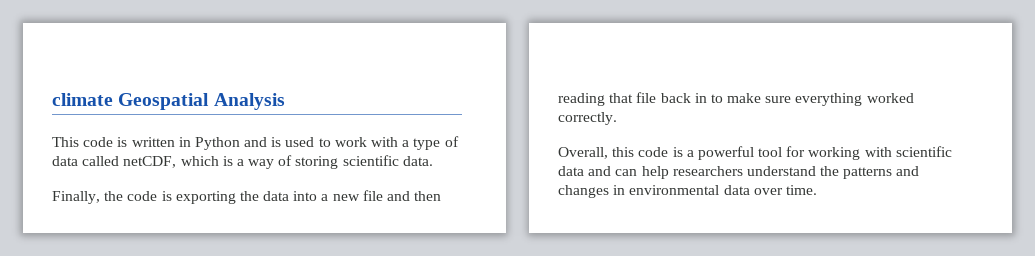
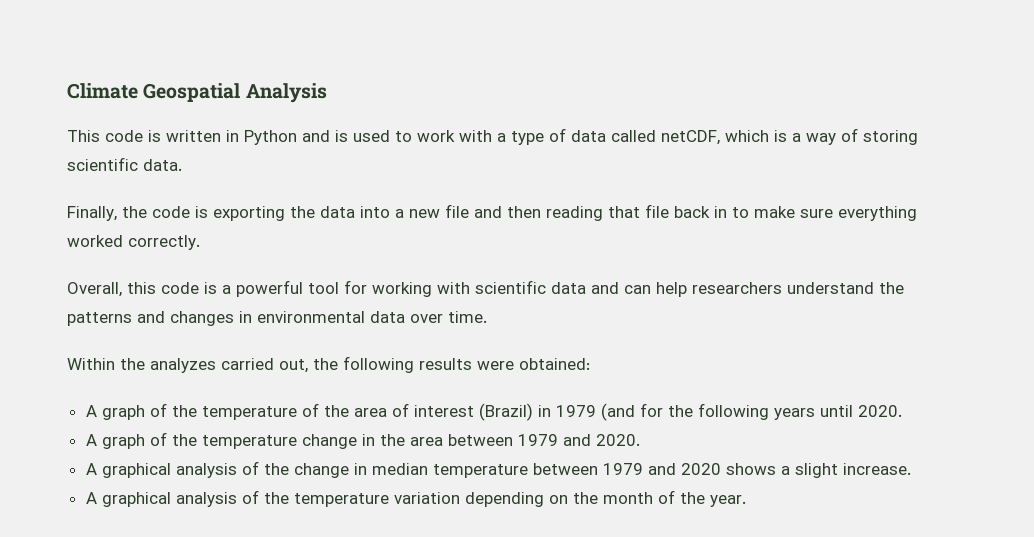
- climate Geospatial Analysis
+ Climate Geospatial Analysis
+ Within the analyzes carried out, the following results were obtained:
+ A graph of the temperature of the area of interest (Brazil) in 1979 (and for the following years until 2020.
+ A graph of the temperature change in the area between 1979 and 2020.
+ A graphical analysis of the change in median temperature between 1979 and 2020 shows a slight increase.
+ A graphical analysis of the temperature variation depending on the month of the year.

